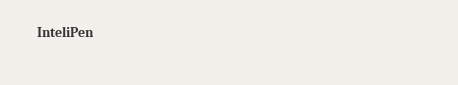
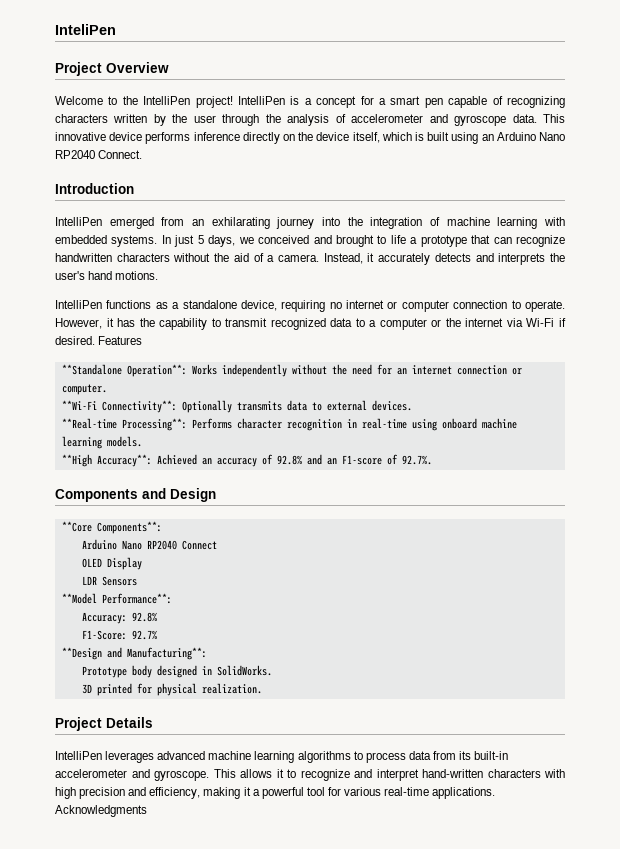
+ Project Overview
+ Welcome to the IntelliPen project! IntelliPen is a concept for a smart pen capable of recognizing characters written by the user through the analysis of accelerometer and gyroscope data. This innovative device performs inference directly on the device itself, which is built using an Arduino Nano RP2040 Connect.
+ Introduction
+ IntelliPen emerged from an exhilarating journey into the integration of machine learning with embedded systems. In just 5 days, we conceived and brought to life a prototype that can recognize handwritten characters without the aid of a camera. Instead, it accurately detects and interprets the user's hand motions.
+ IntelliPen functions as a standalone device, requiring no internet or computer connection to operate. However, it has the capability to transmit recognized data to a computer or the internet via Wi-Fi if desired. Features
+ **Standalone Operation**: Works independently without the need for an internet connection or computer.
+ **Wi-Fi Connectivity**: Optionally transmits data to external devices.
+ **Real-time Processing**: Performs character recognition in real-time using onboard machine learning models.
+ **High Accuracy**: Achieved an accuracy of 92.8% and an F1-score of 92.7%.
+ Components and Design
+ **Core Components**:
+ Arduino Nano RP2040 Connect
+ OLED Display
+ LDR Sensors
+ **Model Performance**:
+ Accuracy: 92.8%
+ F1-Score: 92.7%
+ **Design and Manufacturing**:
+ Prototype body designed in SolidWorks.
+ 3D printed for physical realization.
+ Project Details
+ IntelliPen leverages advanced machine learning algorithms to process data from its built-in accelerometer and gyroscope. This allows it to recognize and interpret hand-written characters with high precision and efficiency, making it a powerful tool for various real-time applications. Acknowledgments

